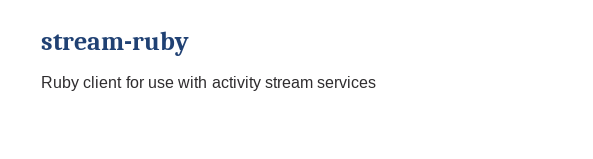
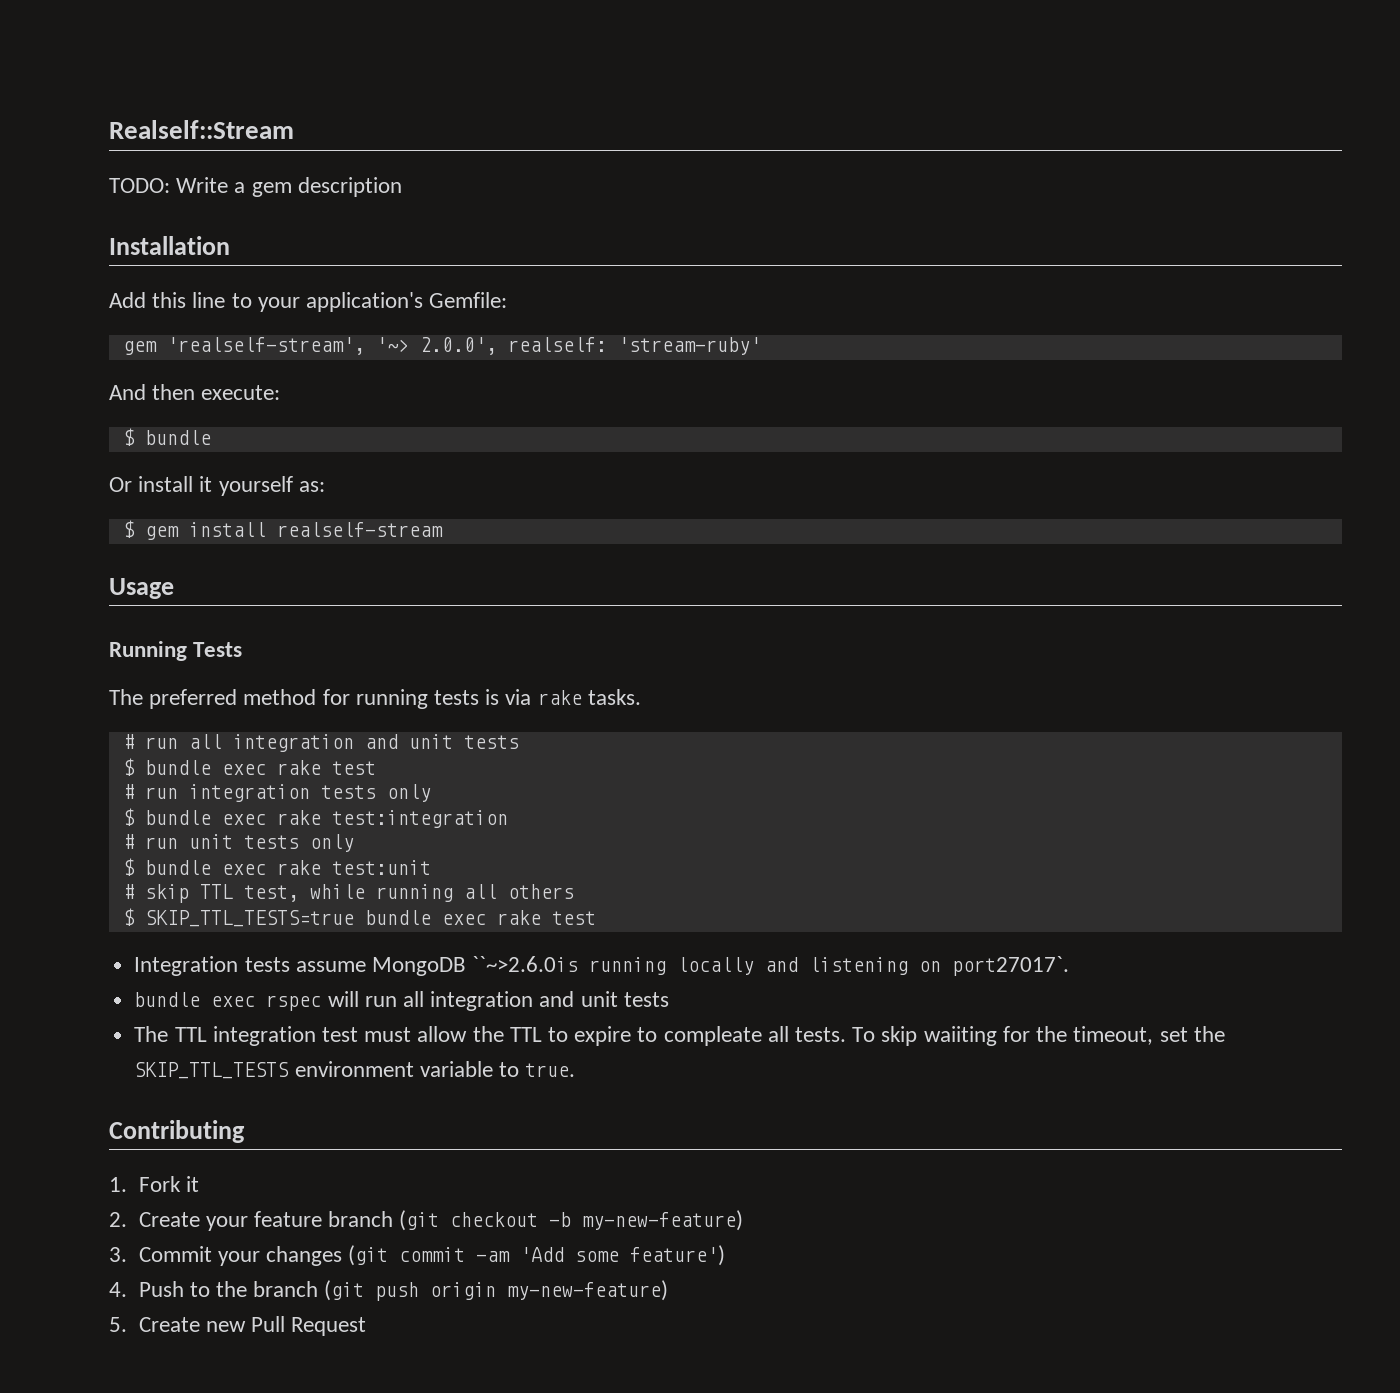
- stream-ruby
- Ruby client for use with activity stream services
+ Realself::Stream
+ TODO: Write a gem description
+ Installation
+ Add this line to your application's Gemfile:
+ gem 'realself-stream', '~> 2.0.0', realself: 'stream-ruby'
+ And then execute:
+ $ bundle
+ Or install it yourself as:
+ $ gem install realself-stream
+ Usage
+ Running Tests
+ The preferred method for running tests is via rake tasks.
+ # run all integration and unit tests
+ $ bundle exec rake test
+ # run integration tests only
+ $ bundle exec rake test:integration
+ # run unit tests only
+ $ bundle exec rake test:unit
+ # skip TTL test, while running all others
+ $ SKIP_TTL_TESTS=true bundle exec rake test
+ Integration tests assume MongoDB ``~>2.6.0is running locally and listening on port27017`.
+ bundle exec rspec will run all integration and unit tests
+ The TTL integration test must allow the TTL to expire to compleate all tests. To skip waiiting for the timeout, set the SKIP_TTL_TESTS environment variable to true.
+ Contributing
+ 1. Fork it
+ 2. Create your feature branch (git checkout -b my-new-feature)
+ 3. Commit your changes (git commit -am 'Add some feature')
+ 4. Push to the branch (git push origin my-new-feature)
+ 5. Create new Pull Request

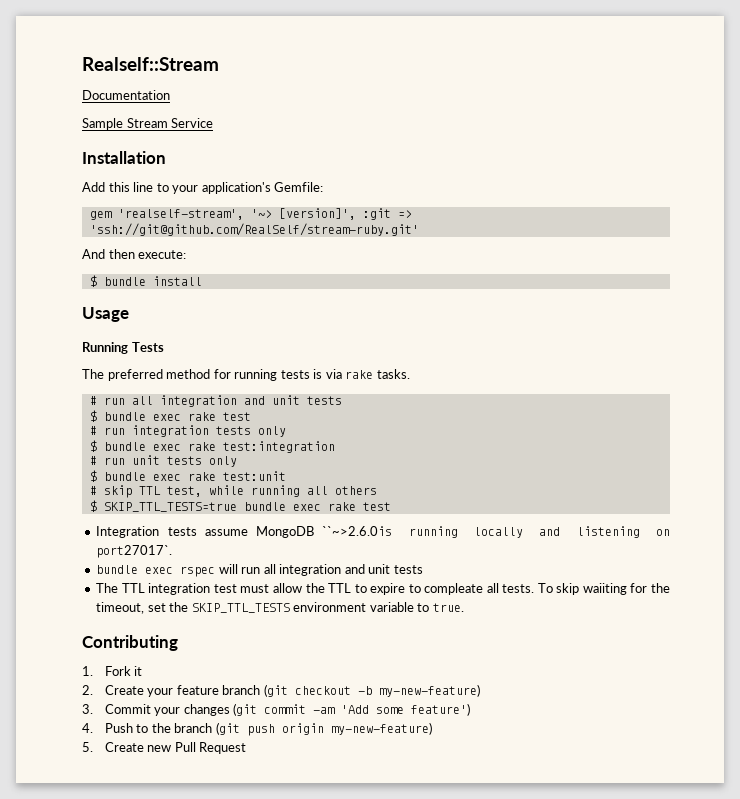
- TODO: Write a gem description
+ Documentation
+ Sample Stream Service
- gem 'realself-stream', '~> 2.0.0', realself: 'stream-ruby'
+ gem 'realself-stream', '~> [version]', :git => 'ssh://git@github.com/RealSelf/stream-ruby.git'
  And then execute:
- $ bundle
- Or install it yourself as:
- $ gem install realself-stream
+ $ bundle install

